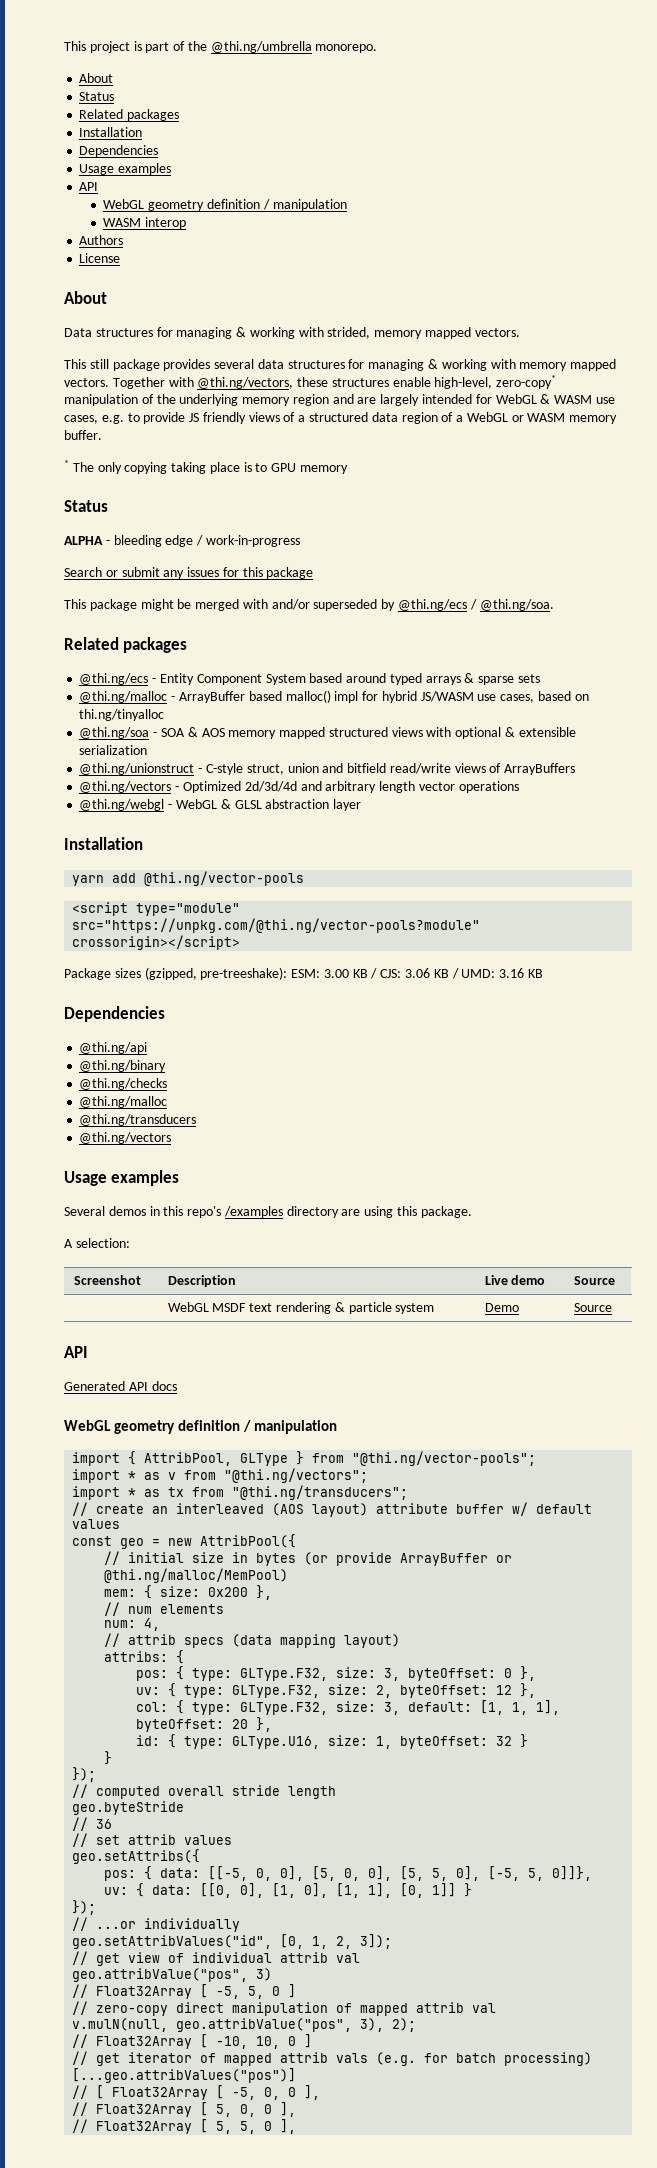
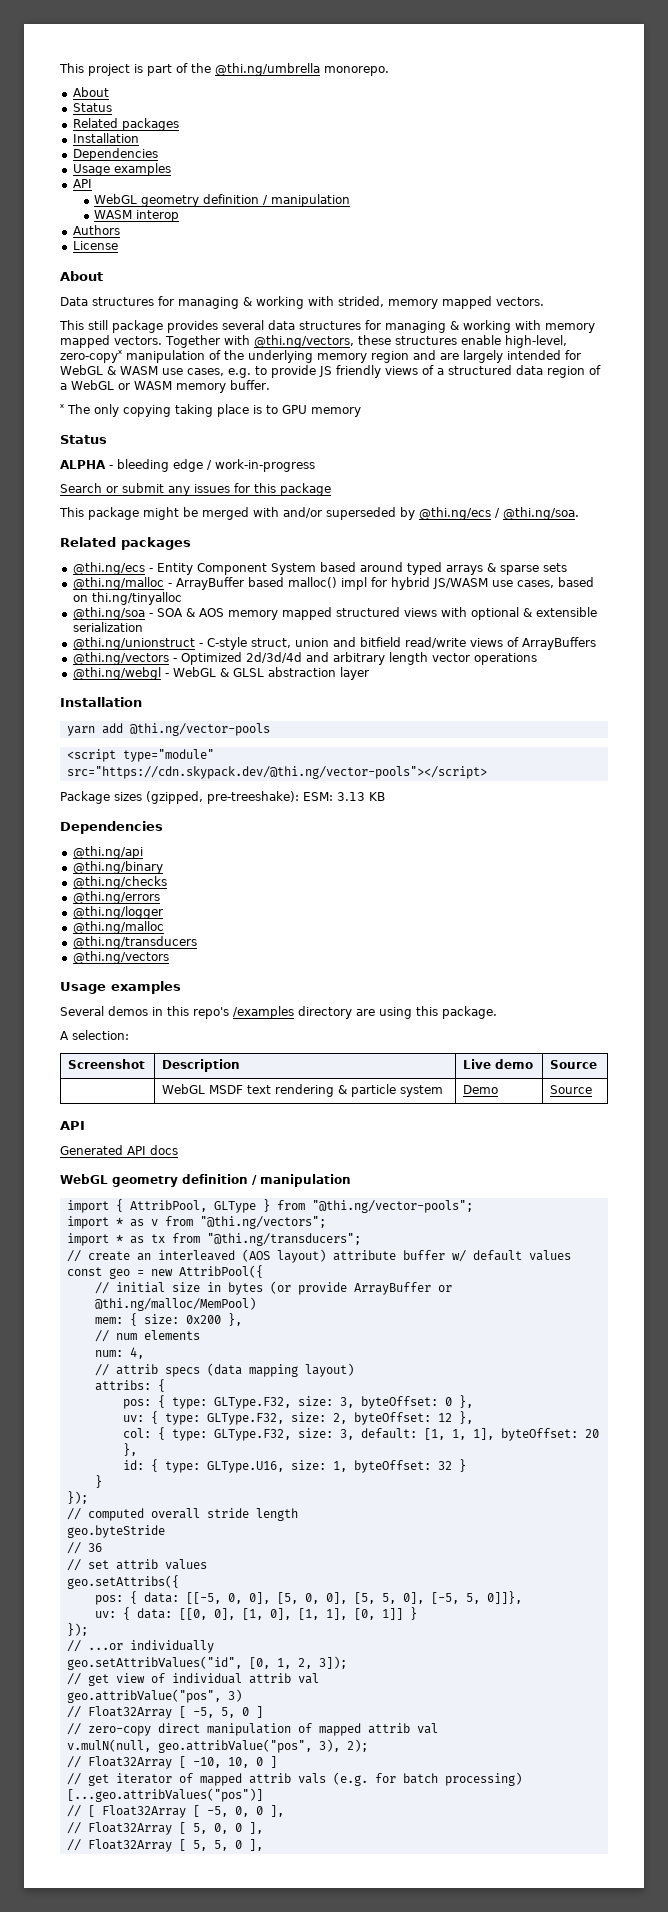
- <script type="module" src="https://unpkg.com/@thi.ng/vector-pools?module" crossorigin></script>
+ <script type="module" src="https://cdn.skypack.dev/@thi.ng/vector-pools"></script>
- Package sizes (gzipped, pre-treeshake): ESM: 3.00 KB / CJS: 3.06 KB / UMD: 3.16 KB
+ Package sizes (gzipped, pre-treeshake): ESM: 3.13 KB
+ @thi.ng/errors
+ @thi.ng/logger

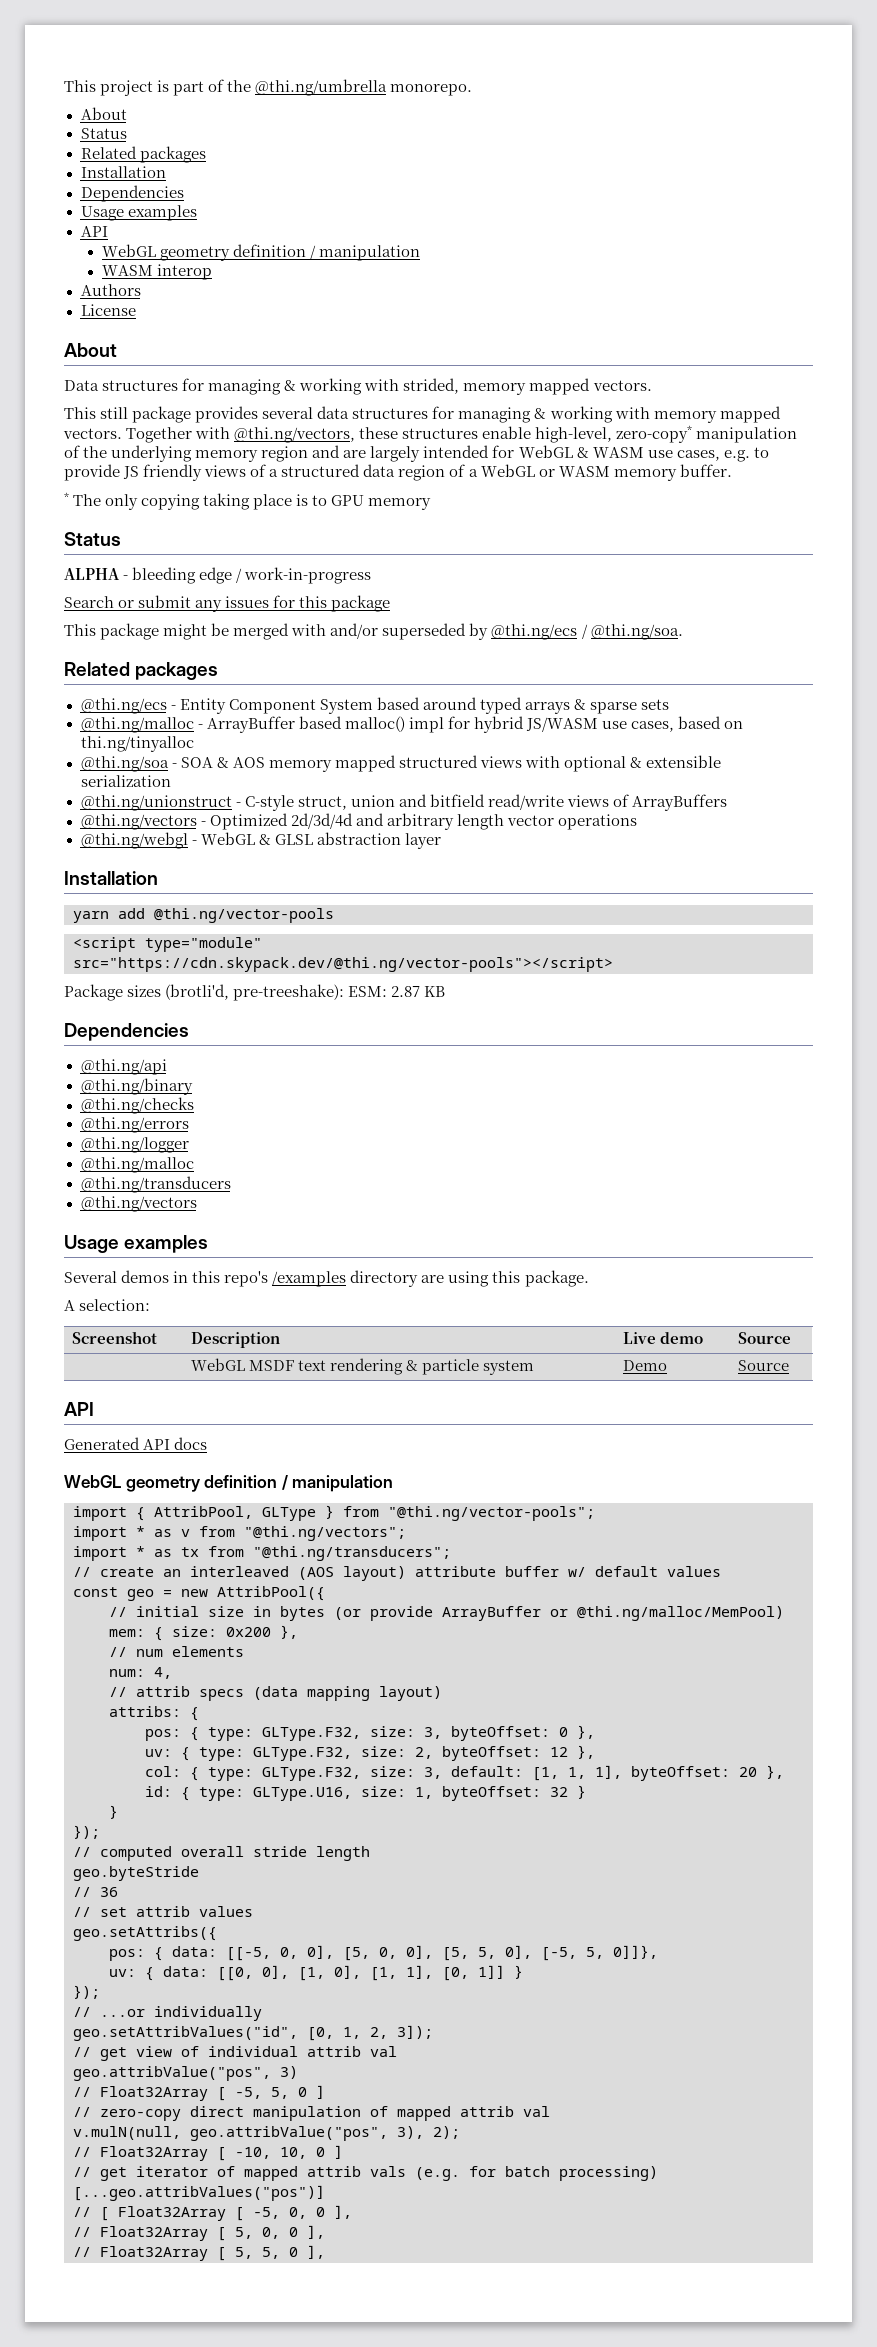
- Package sizes (gzipped, pre-treeshake): ESM: 3.13 KB
+ Package sizes (brotli'd, pre-treeshake): ESM: 2.87 KB

